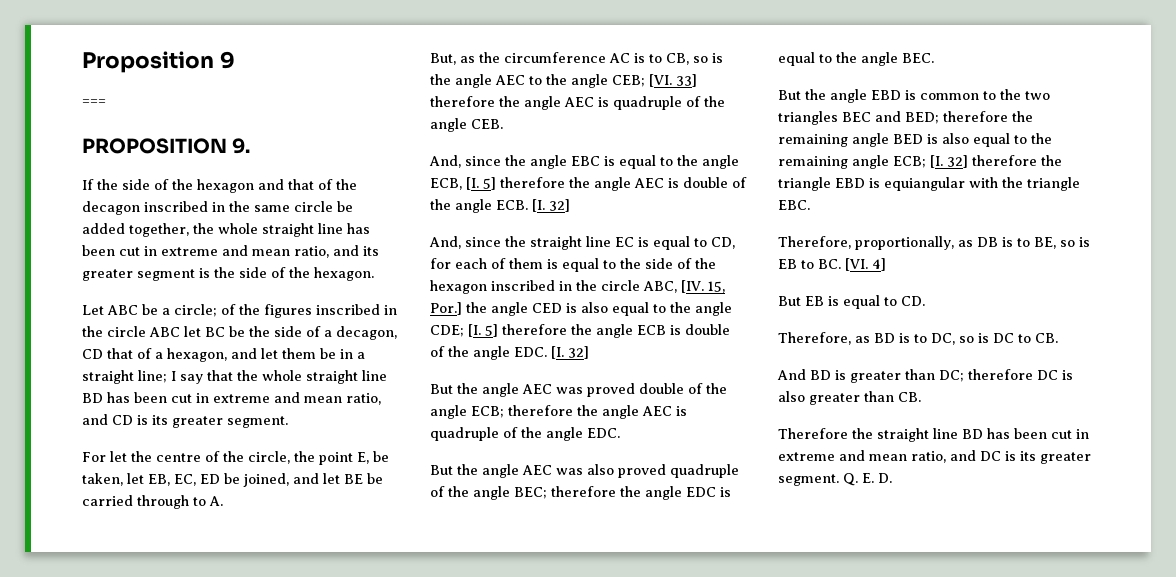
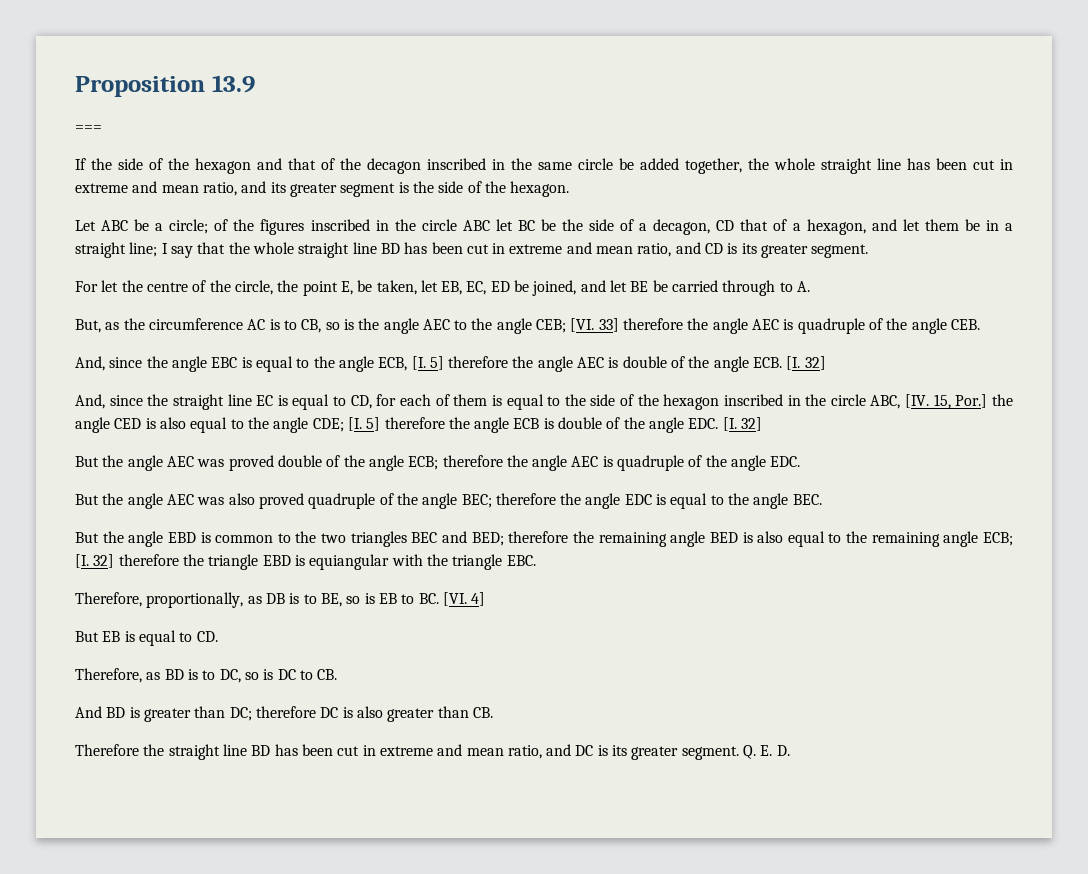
- Proposition 9
+ Proposition 13.9
- PROPOSITION 9.

